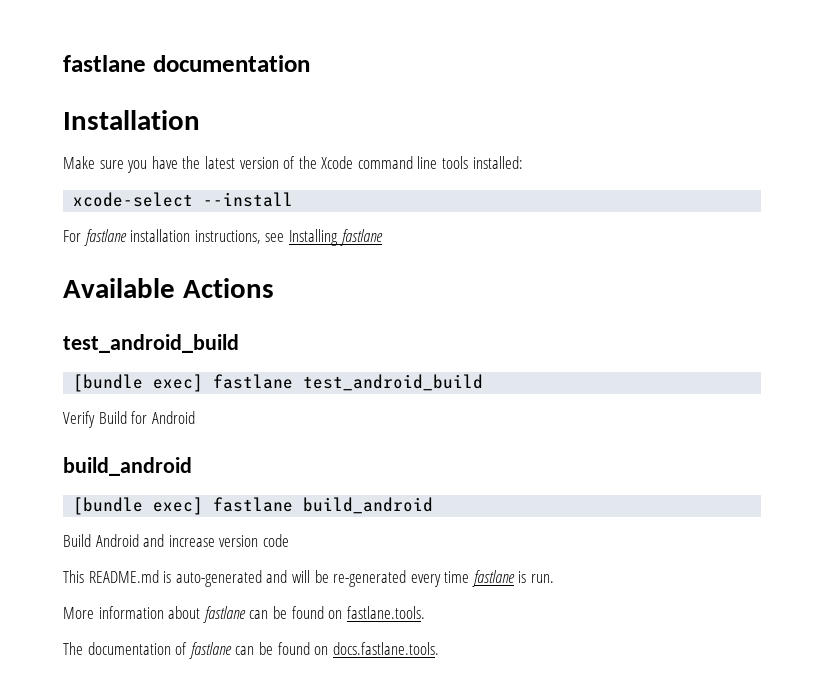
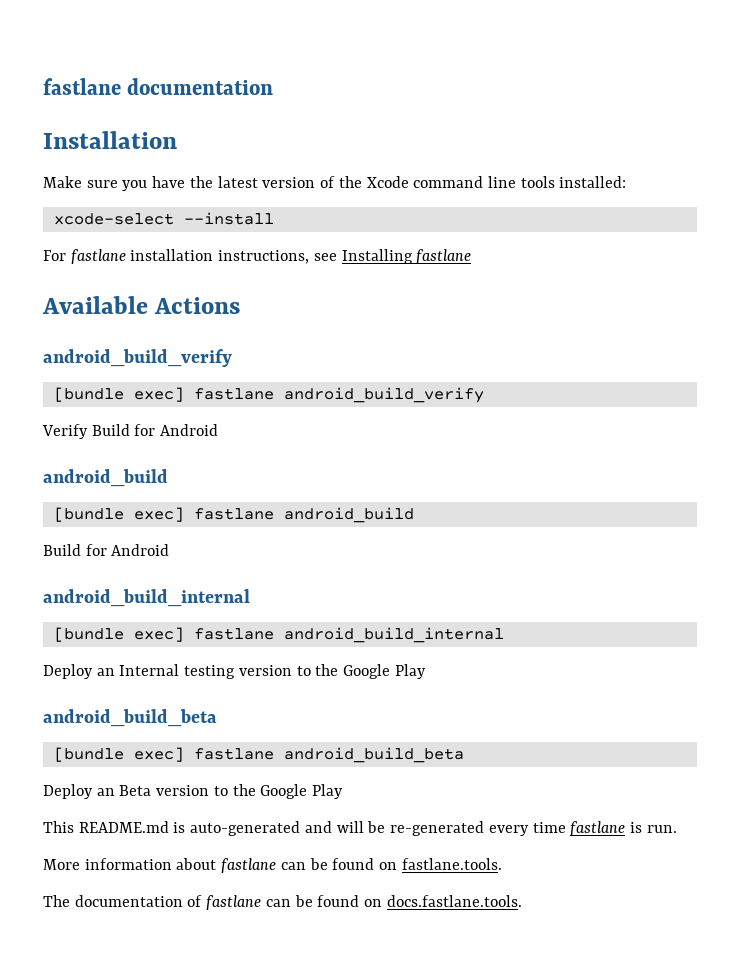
  Available Actions
- test_android_build
- [bundle exec] fastlane test_android_build
+ android_build_verify
+ [bundle exec] fastlane android_build_verify
  Verify Build for Android
- build_android
- [bundle exec] fastlane build_android
- Build Android and increase version code
+ android_build
+ [bundle exec] fastlane android_build
+ Build for Android
+ android_build_internal
+ [bundle exec] fastlane android_build_internal
+ Deploy an Internal testing version to the Google Play
+ android_build_beta
+ [bundle exec] fastlane android_build_beta
+ Deploy an Beta version to the Google Play

